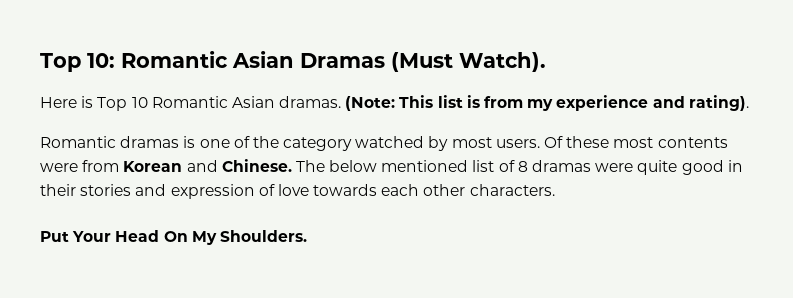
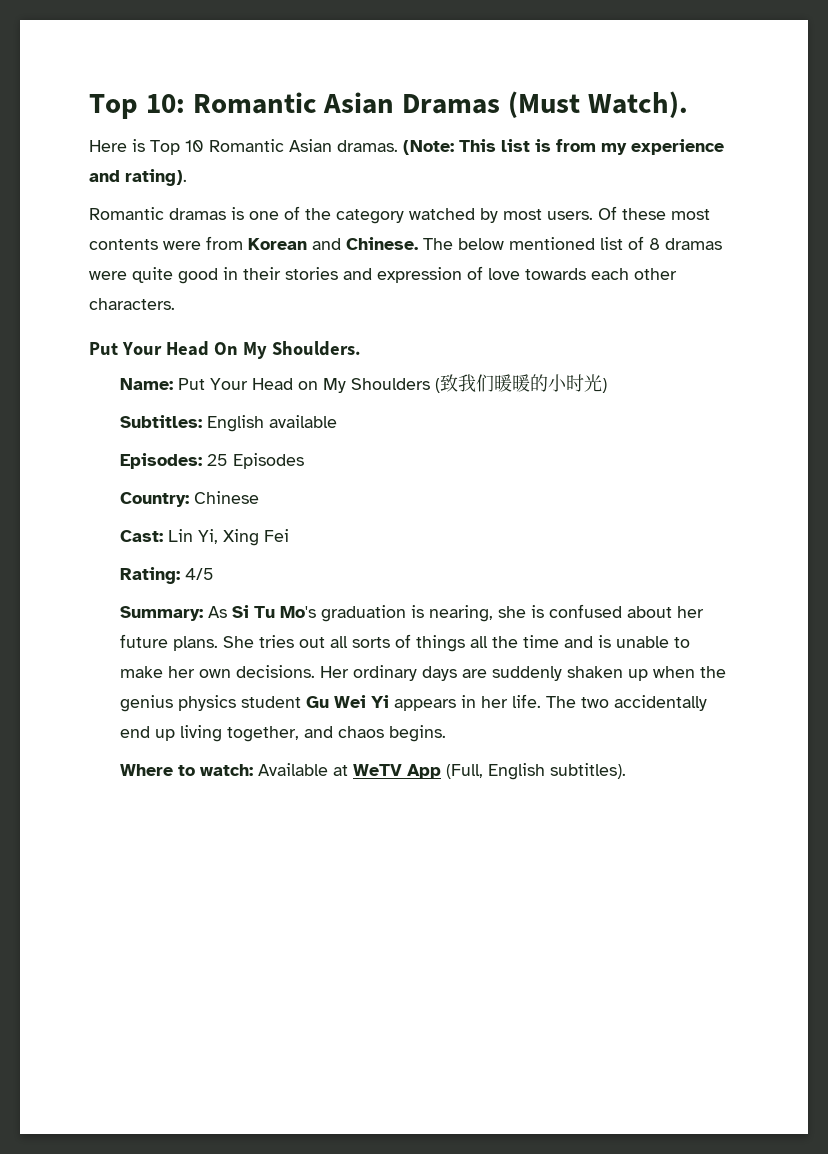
+ Name: Put Your Head on My Shoulders (致我们暖暖的小时光)
+ Subtitles: English available
+ Episodes: 25 Episodes
+ Country: Chinese
+ Cast: Lin Yi, Xing Fei
+ Rating: 4/5
+ Summary: As Si Tu Mo's graduation is nearing, she is confused about her future plans. She tries out all sorts of things all the time and is unable to make her own decisions. Her ordinary days are suddenly shaken up when the genius physics student Gu Wei Yi appears in her life. The two accidentally end up living together, and chaos begins.
+ Where to watch: Available at WeTV App (Full, English subtitles).

